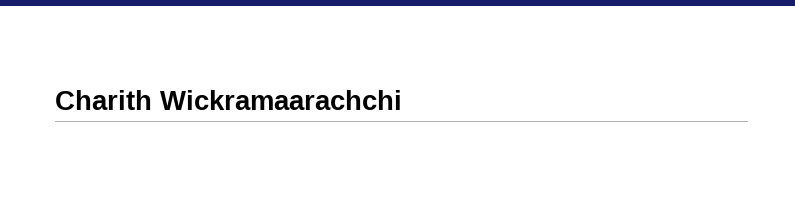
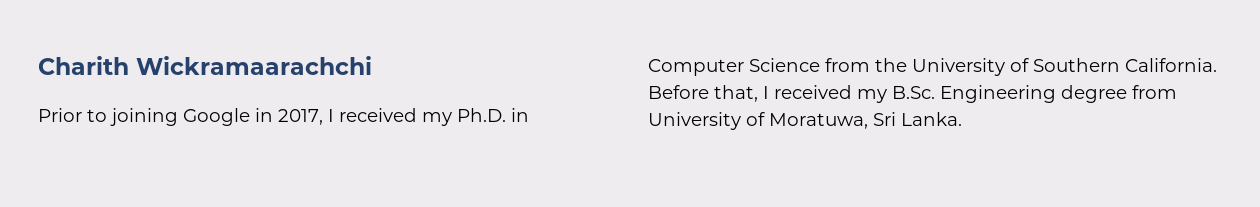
+ Prior to joining Google in 2017, I received my Ph.D. in Computer Science from the University of Southern California. Before that, I received my B.Sc. Engineering degree from University of Moratuwa, Sri Lanka.

